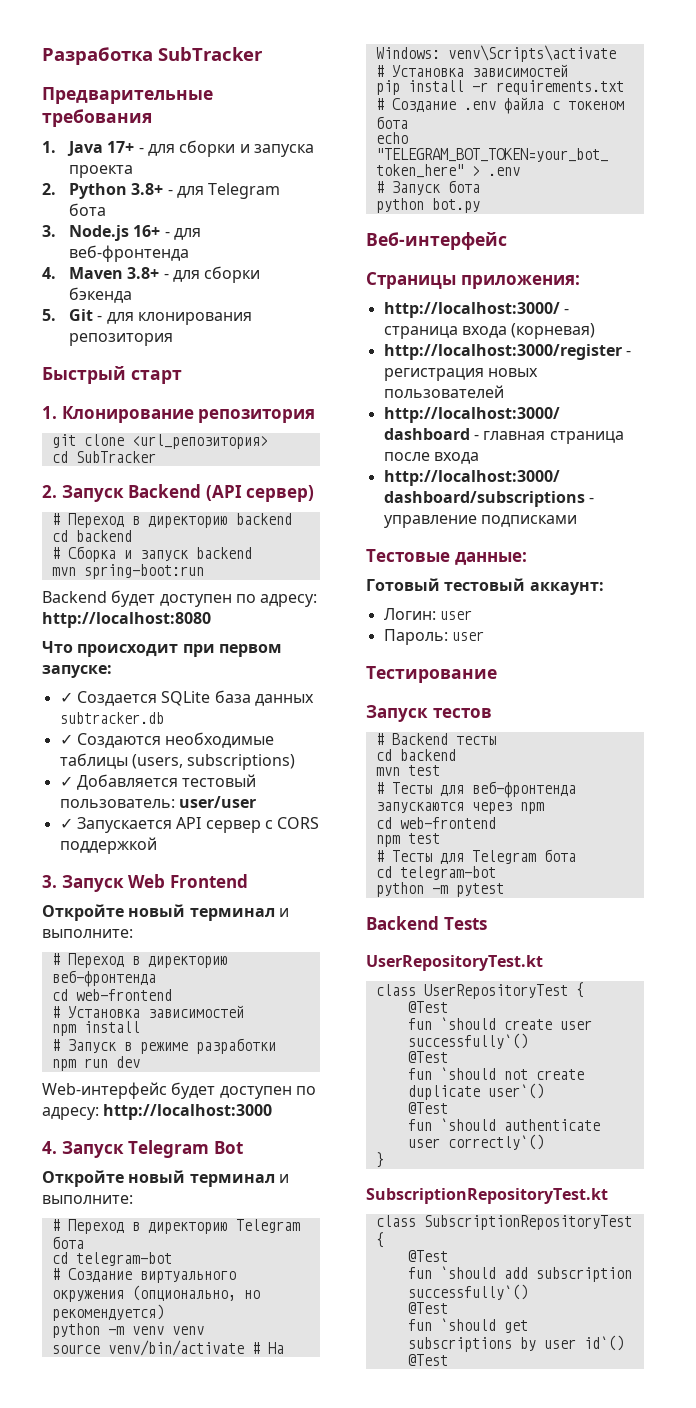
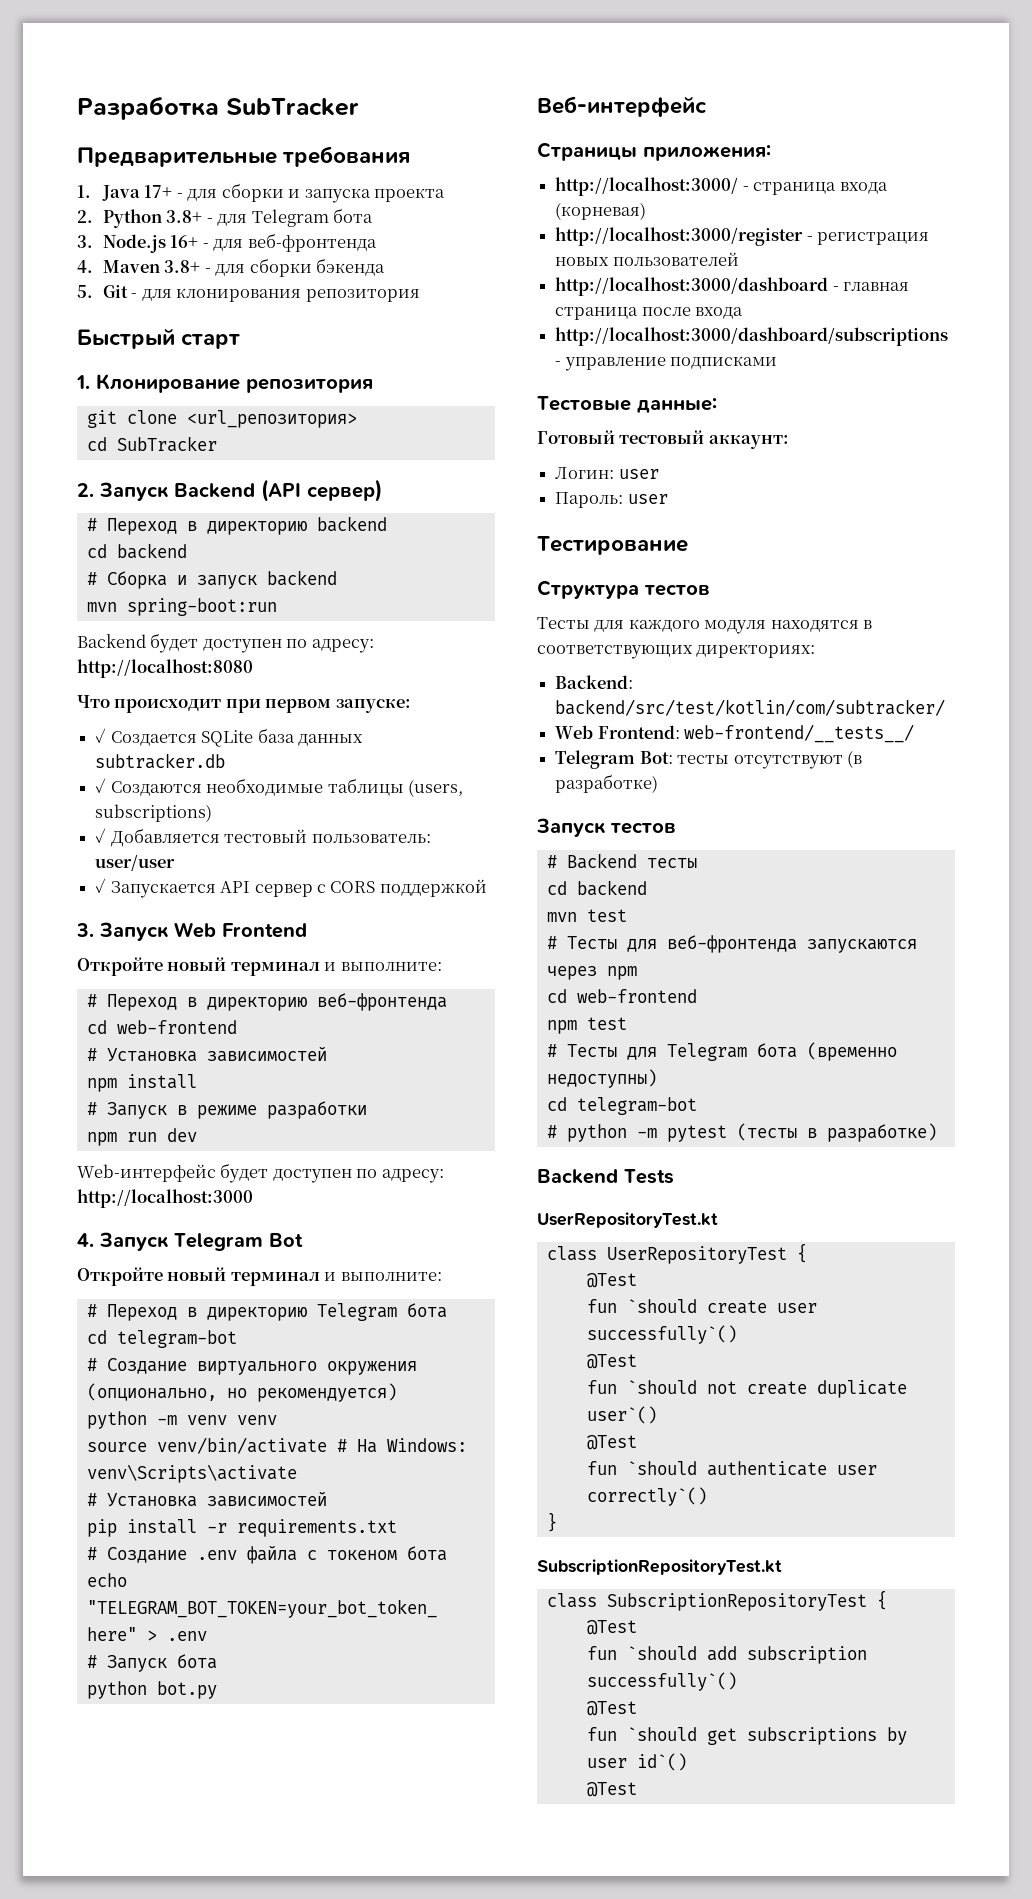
+ Структура тестов
+ Тесты для каждого модуля находятся в соответствующих директориях:
+ Backend: backend/src/test/kotlin/com/subtracker/
+ Web Frontend: web-frontend/__tests__/
+ Telegram Bot: тесты отсутствуют (в разработке)
- # Тесты для Telegram бота
+ # Тесты для Telegram бота (временно недоступны)
  cd telegram-bot
- python -m pytest
+ # python -m pytest (тесты в разработке)

